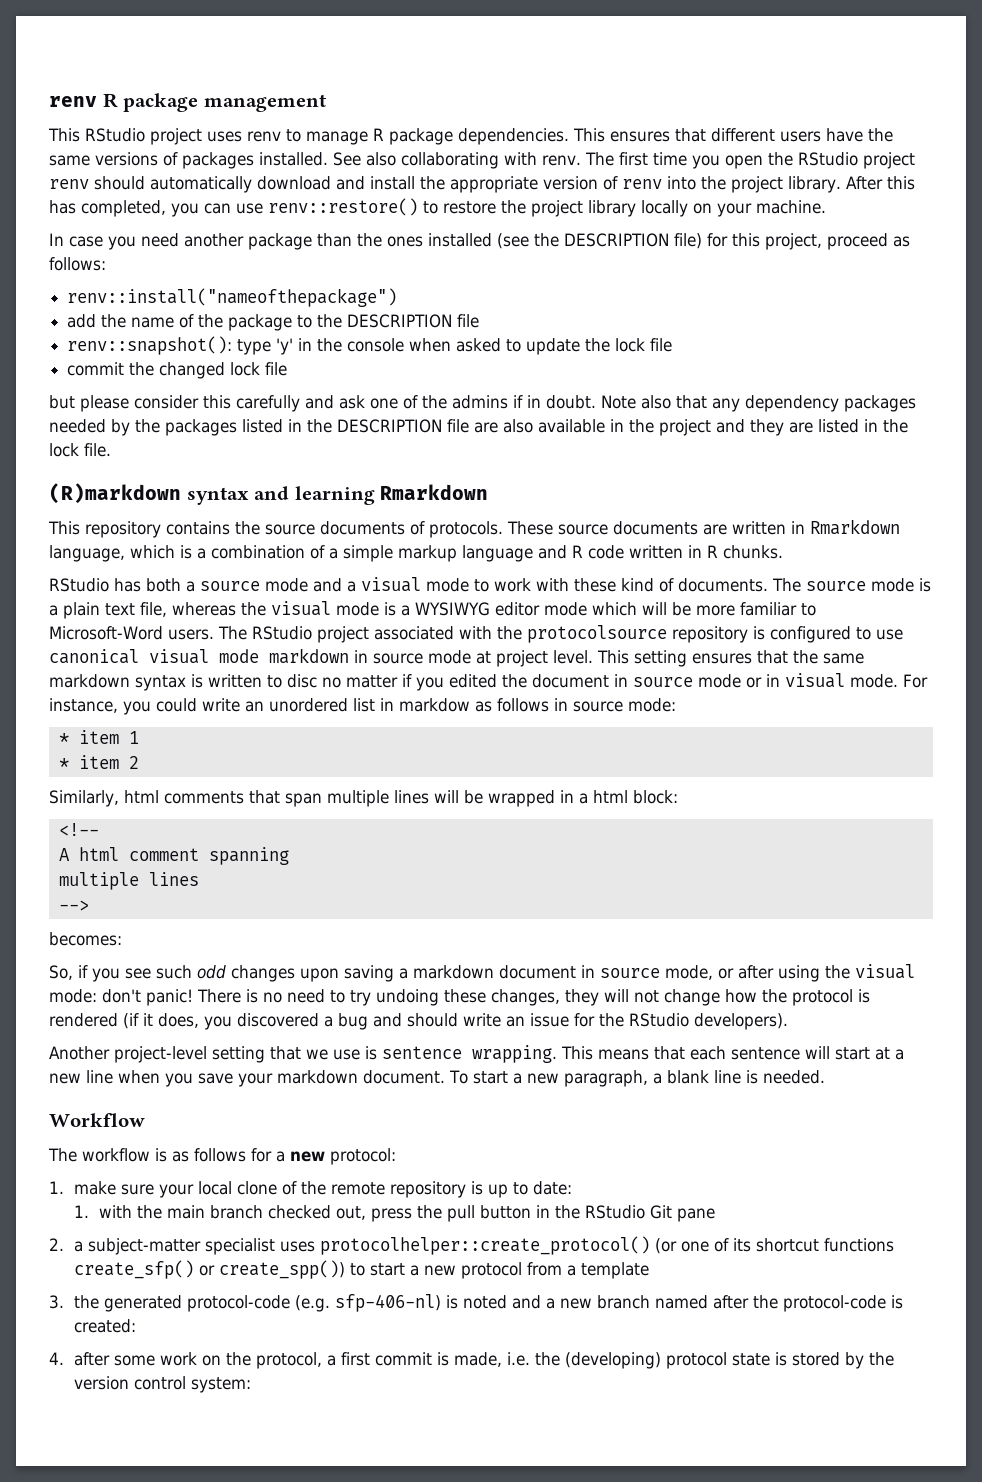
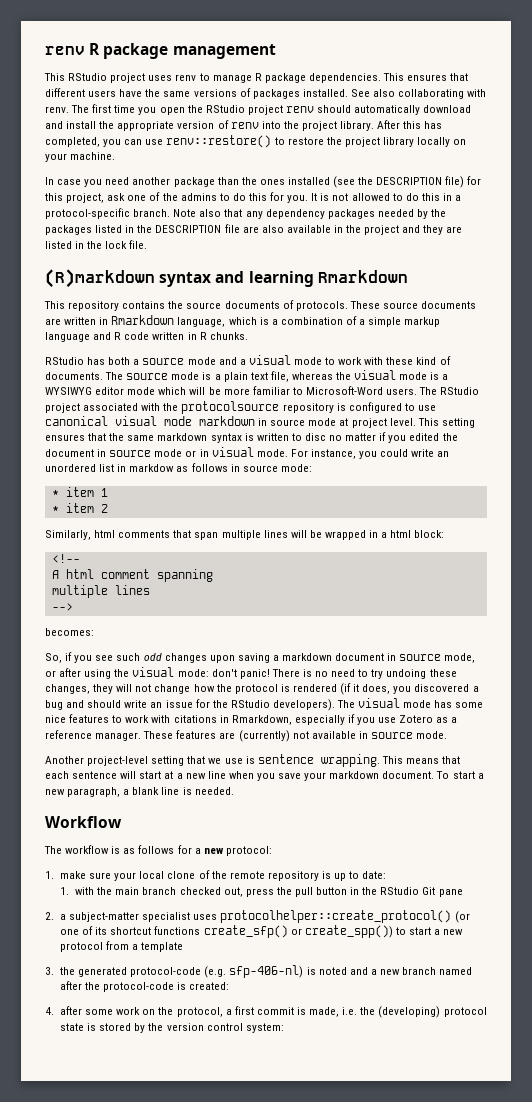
- In case you need another package than the ones installed (see the DESCRIPTION file) for this project, proceed as follows:
- renv::install("nameofthepackage")
- add the name of the package to the DESCRIPTION file
- renv::snapshot(): type 'y' in the console when asked to update the lock file
- commit the changed lock file
- but please consider this carefully and ask one of the admins if in doubt.
+ In case you need another package than the ones installed (see the DESCRIPTION file) for this project, ask one of the admins to do this for you. It is not allowed to do this in a protocol-specific branch.
+ The visual mode has some nice features to work with citations in Rmarkdown, especially if you use Zotero as a reference manager. These features are (currently) not available in source mode.

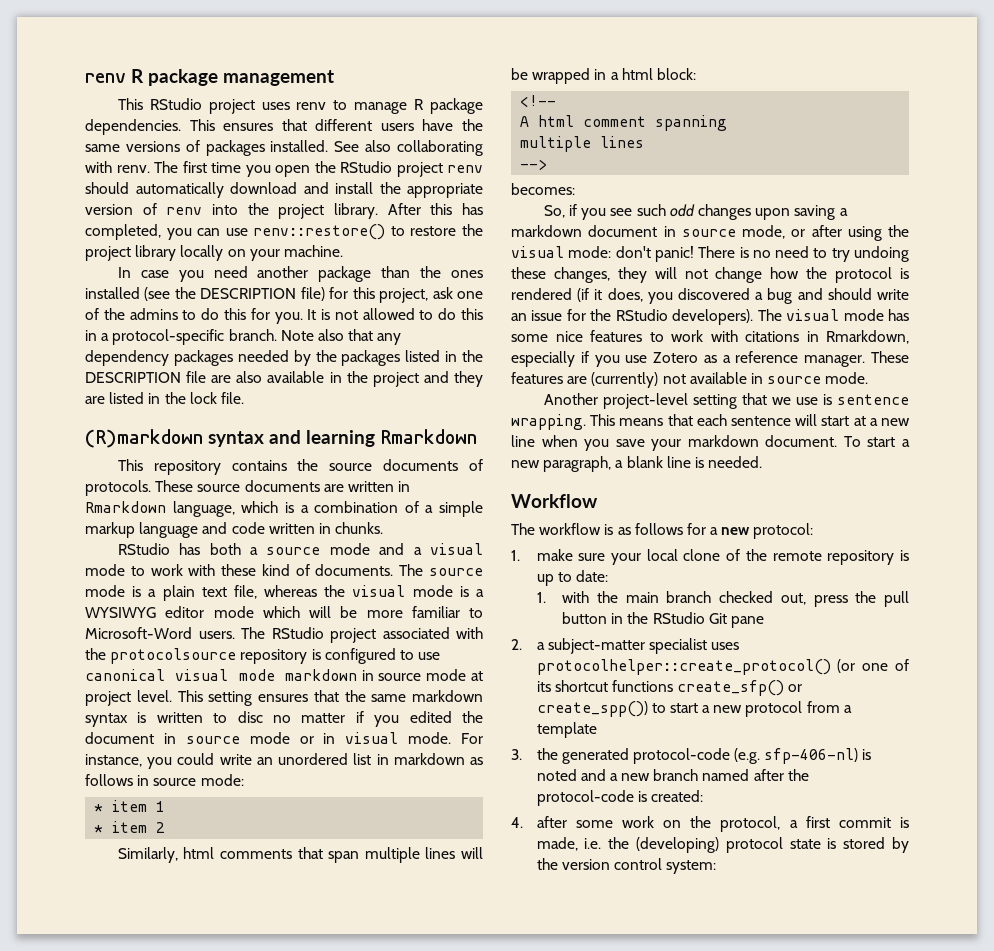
- These source documents are written in Rmarkdown language, which is a combination of a simple markup language and R code written in R chunks.
+ These source documents are written in Rmarkdown language, which is a combination of a simple markup language and code written in chunks.
- For instance, you could write an unordered list in markdow as follows in source mode:
+ For instance, you could write an unordered list in markdown as follows in source mode:

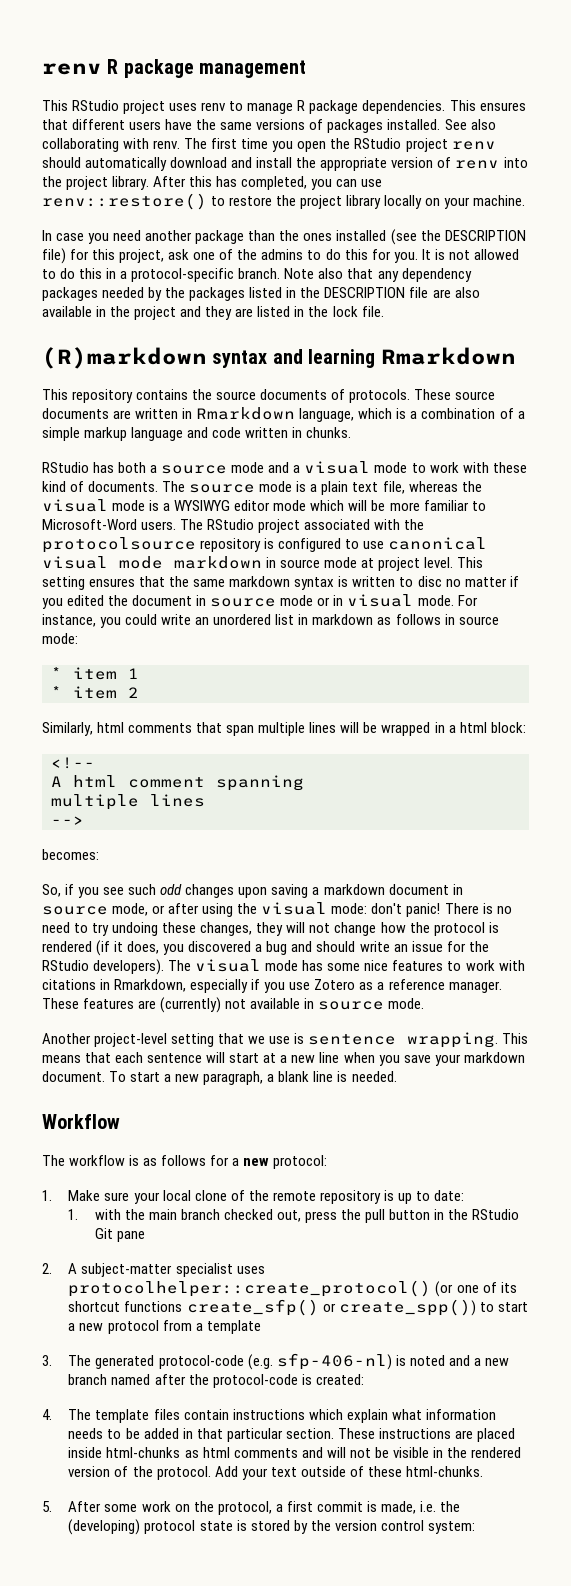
- 1. make sure your local clone of the remote repository is up to date:
+ 1. Make sure your local clone of the remote repository is up to date:
- 2. a subject-matter specialist uses protocolhelper::create_protocol() (or one of its shortcut functions create_sfp() or create_spp()) to start a new protocol from a template
+ 2. A subject-matter specialist uses protocolhelper::create_protocol() (or one of its shortcut functions create_sfp() or create_spp()) to start a new protocol from a template
- 3. the generated protocol-code (e.g. sfp-406-nl) is noted and a new branch named after the protocol-code is created:
+ 3. The generated protocol-code (e.g. sfp-406-nl) is noted and a new branch named after the protocol-code is created:
- 4. after some work on the protocol, a first commit is made, i.e. the (developing) protocol state is stored by the version control system:
+ 4. The template files contain instructions which explain what information needs to be added in that particular section. These instructions are placed inside html-chunks as html comments and will not be visible in the rendered version of the protocol. Add your text outside of these html-chunks.
+ 5. After some work on the protocol, a first commit is made, i.e. the (developing) protocol state is stored by the version control system:

